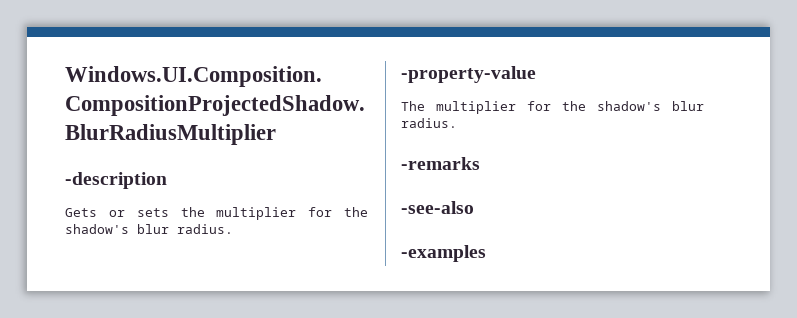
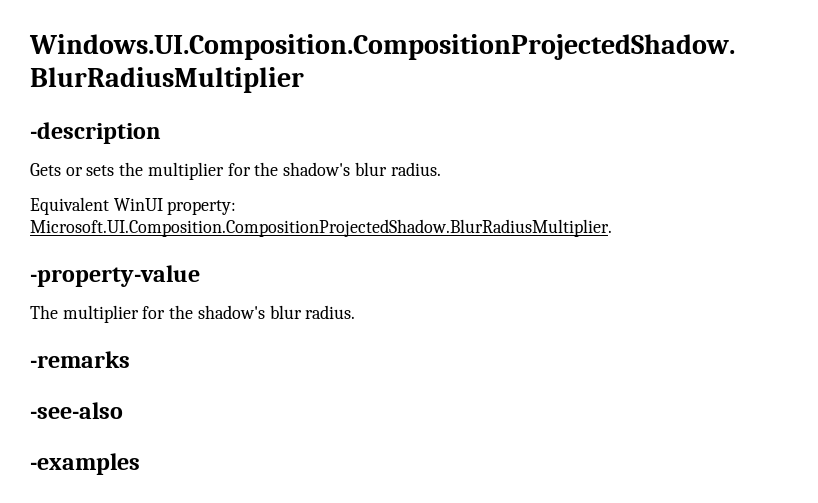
+ Equivalent WinUI property: Microsoft.UI.Composition.CompositionProjectedShadow.BlurRadiusMultiplier.

